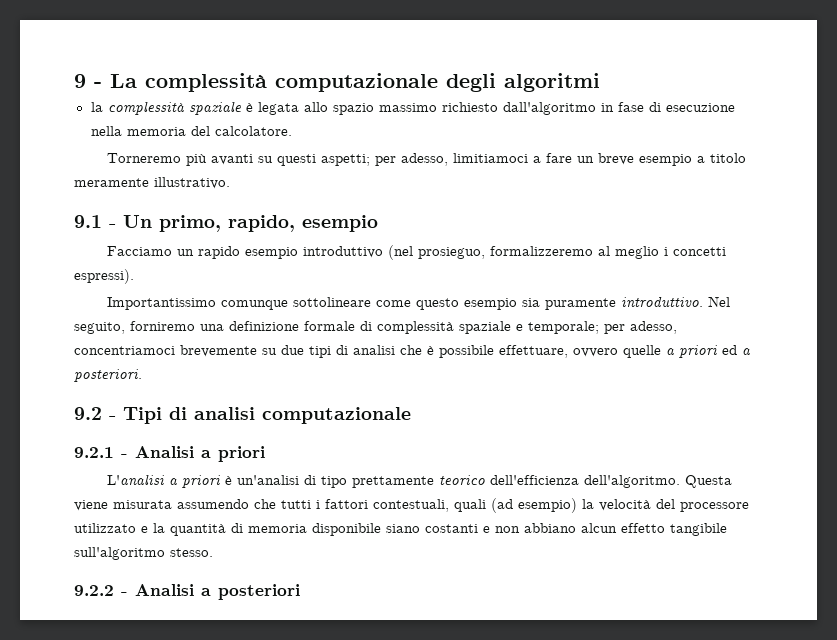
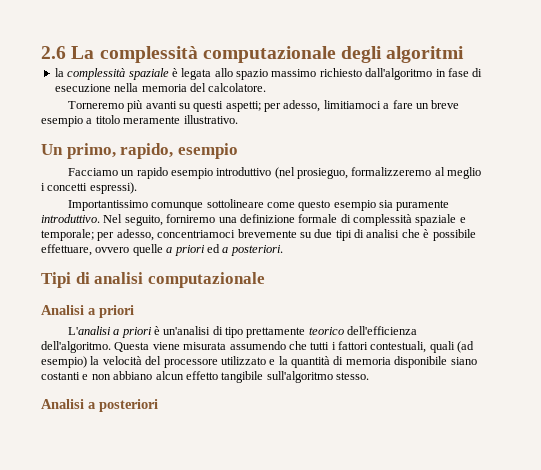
- 9 - La complessità computazionale degli algoritmi
+ 2.6 La complessità computazionale degli algoritmi
- 9.1 - Un primo, rapido, esempio
+ Un primo, rapido, esempio
- 9.2 - Tipi di analisi computazionale
+ Tipi di analisi computazionale
- 9.2.1 - Analisi a priori
+ Analisi a priori
- 9.2.2 - Analisi a posteriori
+ Analisi a posteriori

